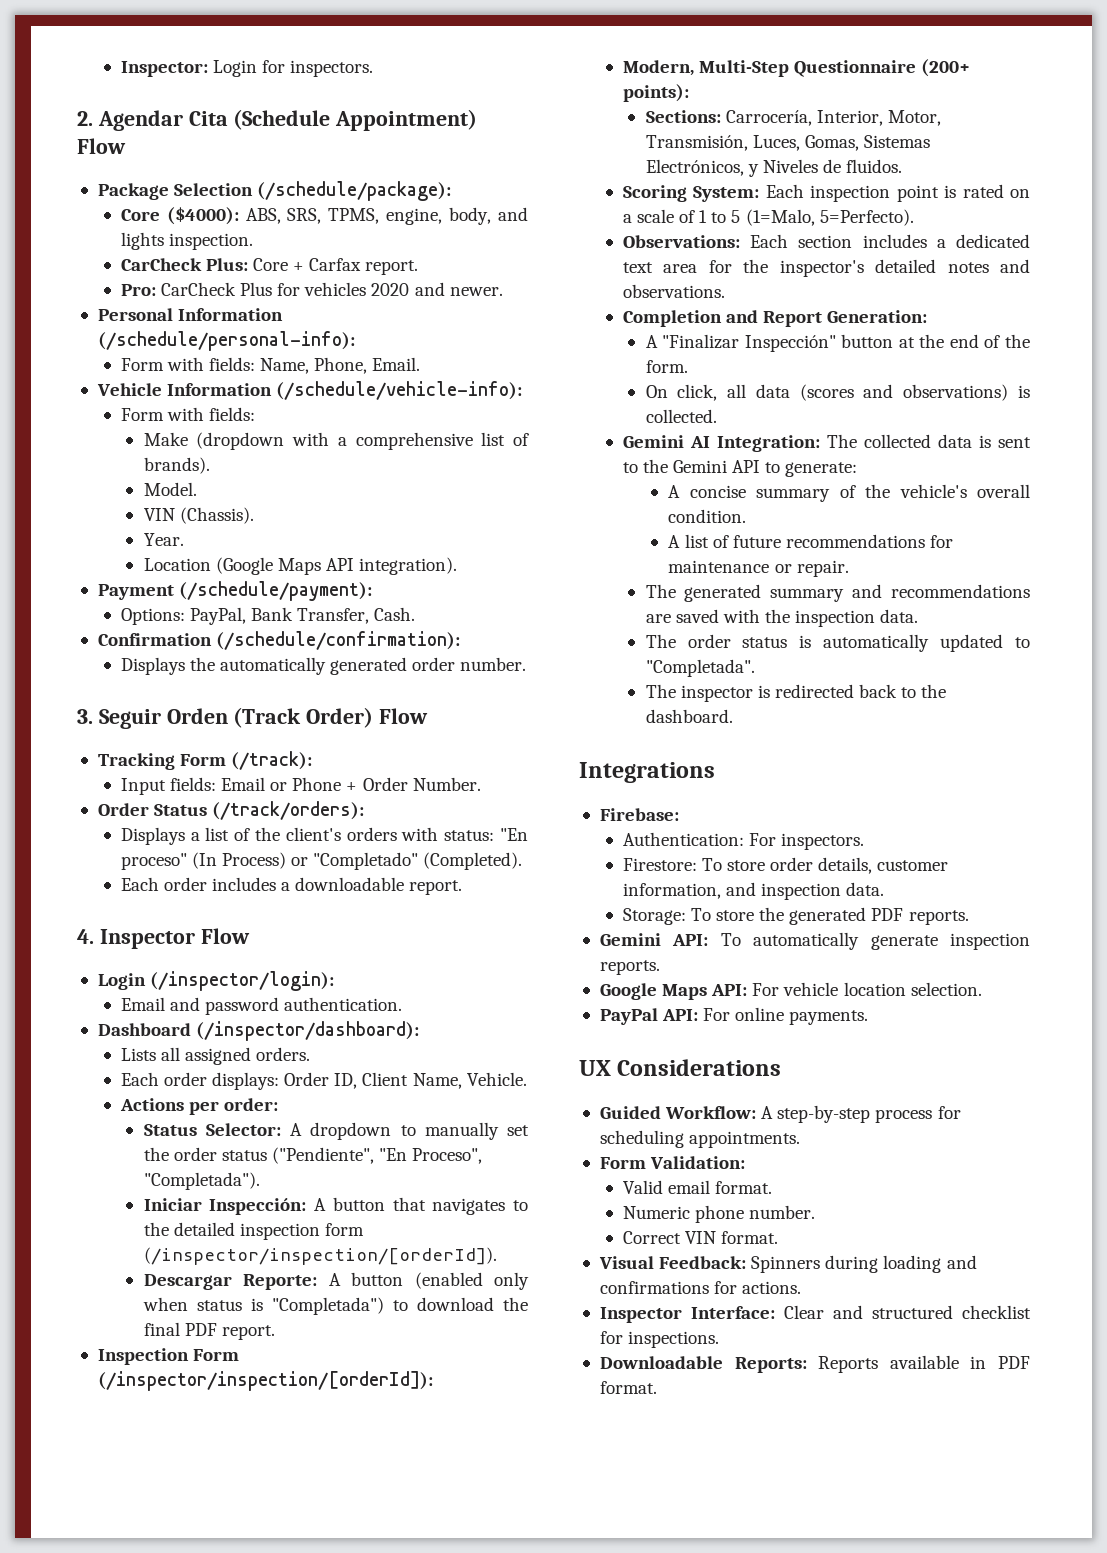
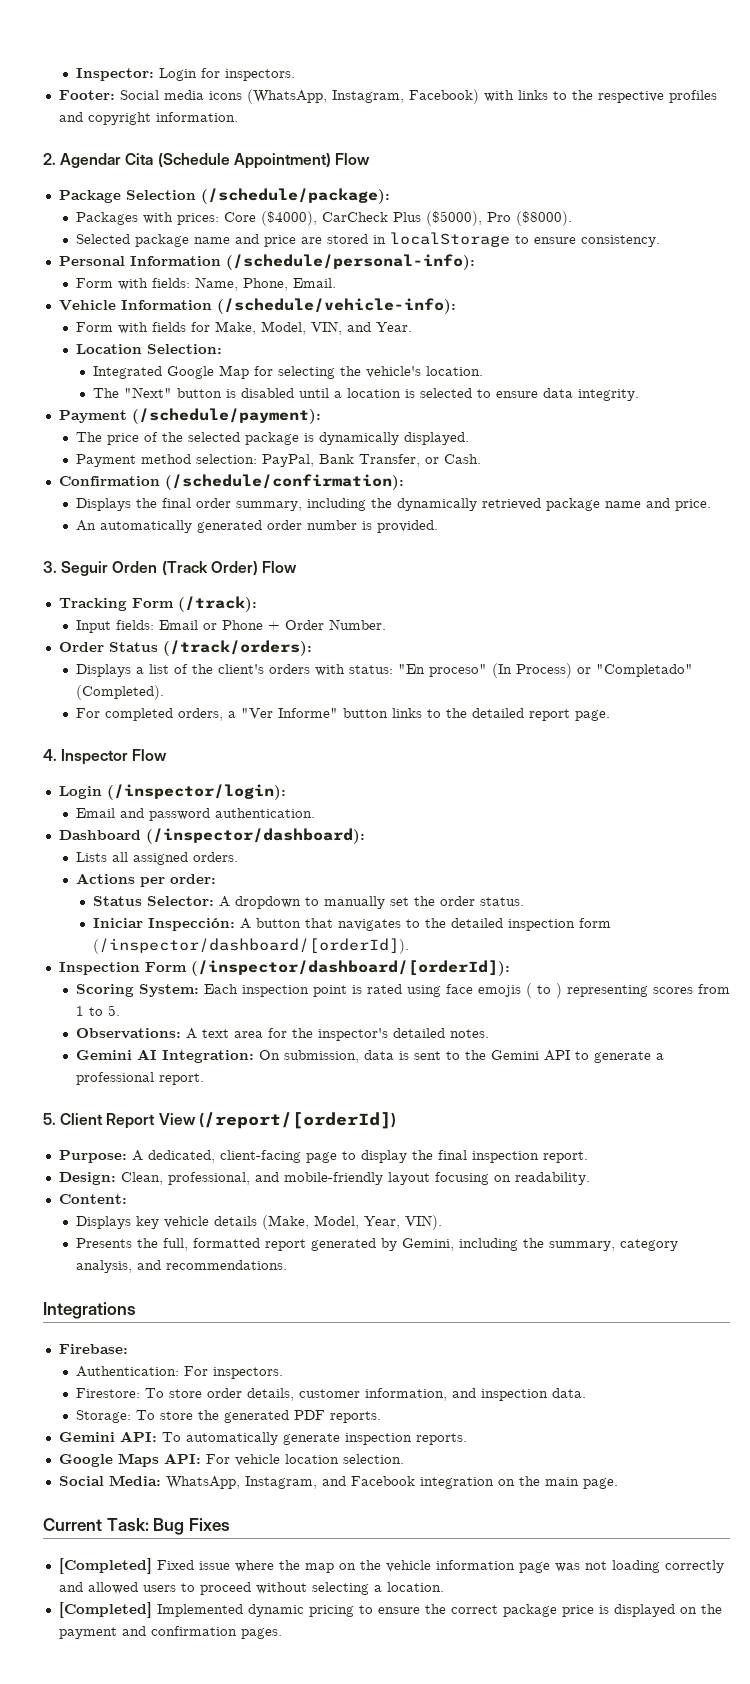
+ Footer: Social media icons (WhatsApp, Instagram, Facebook) with links to the respective profiles and copyright information.
- Core ($4000): ABS, SRS, TPMS, engine, body, and lights inspection.
- CarCheck Plus: Core + Carfax report.
- Pro: CarCheck Plus for vehicles 2020 and newer.
+ Packages with prices: Core ($4000), CarCheck Plus ($5000), Pro ($8000).
+ Selected package name and price are stored in localStorage to ensure consistency.
  Vehicle Information (/schedule/vehicle-info):
- Form with fields:
- Make (dropdown with a comprehensive list of brands).
- Model.
- VIN (Chassis).
- Year.
- Location (Google Maps API integration).
+ Form with fields for Make, Model, VIN, and Year.
+ Location Selection:
+ Integrated Google Map for selecting the vehicle's location.
+ The "Next" button is disabled until a location is selected to ensure data integrity.
  Payment (/schedule/payment):
- Options: PayPal, Bank Transfer, Cash.
+ The price of the selected package is dynamically displayed.
+ Payment method selection: PayPal, Bank Transfer, or Cash.
- Displays the automatically generated order number.
+ Displays the final order summary, including the dynamically retrieved package name and price.
+ An automatically generated order number is provided.
- Each order includes a downloadable report.
+ For completed orders, a "Ver Informe" button links to the detailed report page.
- Each order displays: Order ID, Client Name, Vehicle.
- Status Selector: A dropdown to manually set the order status ("Pendiente", "En Proceso", "Completada").
+ Status Selector: A dropdown to manually set the order status.
- Iniciar Inspección: A button that navigates to the detailed inspection form (/inspector/inspection/[orderId]).
- Descargar Reporte: A button (enabled only when status is "Completada") to download the final PDF report.
- Inspection Form (/inspector/inspection/[orderId]):
- Modern, Multi-Step Questionnaire (200+ points):
- Sections: Carrocería, Interior, Motor, Transmisión, Luces, Gomas, Sistemas Electrónicos, y Niveles de fluidos.
+ Iniciar Inspección: A button that navigates to the detailed inspection form (/inspector/dashboard/[orderId]).
+ Inspection Form (/inspector/dashboard/[orderId]):
- Scoring System: Each inspection point is rated on a scale of 1 to 5 (1=Malo, 5=Perfecto).
- Observations: Each section includes a dedicated text area for the inspector's detailed notes and observations.
- Completion and Report Generation:
- A "Finalizar Inspección" button at the end of the form.
- On click, all data (scores and observations) is collected.
+ Scoring System: Each inspection point is rated using face emojis ( to ) representing scores from 1 to 5.
+ Observations: A text area for the inspector's detailed notes.
- Gemini AI Integration: The collected data is sent to the Gemini API to generate:
- A concise summary of the vehicle's overall condition.
- A list of future recommendations for maintenance or repair.
- The generated summary and recommendations are saved with the inspection data.
- The order status is automatically updated to "Completada".
- The inspector is redirected back to the dashboard.
+ Gemini AI Integration: On submission, data is sent to the Gemini API to generate a professional report.
+ 5. Client Report View (/report/[orderId])
+ Purpose: A dedicated, client-facing page to display the final inspection report.
+ Design: Clean, professional, and mobile-friendly layout focusing on readability.
+ Content:
+ Displays key vehicle details (Make, Model, Year, VIN).
+ Presents the full, formatted report generated by Gemini, including the summary, category analysis, and recommendations.
- PayPal API: For online payments.
- UX Considerations
- Guided Workflow: A step-by-step process for scheduling appointments.
- Form Validation:
- Valid email format.
- Numeric phone number.
- Correct VIN format.
- Visual Feedback: Spinners during loading and confirmations for actions.
- Inspector Interface: Clear and structured checklist for inspections.
- Downloadable Reports: Reports available in PDF format.
+ Social Media: WhatsApp, Instagram, and Facebook integration on the main page.
+ Current Task: Bug Fixes
+ [Completed] Fixed issue where the map on the vehicle information page was not loading correctly and allowed users to proceed without selecting a location.
+ [Completed] Implemented dynamic pricing to ensure the correct package price is displayed on the payment and confirmation pages.

